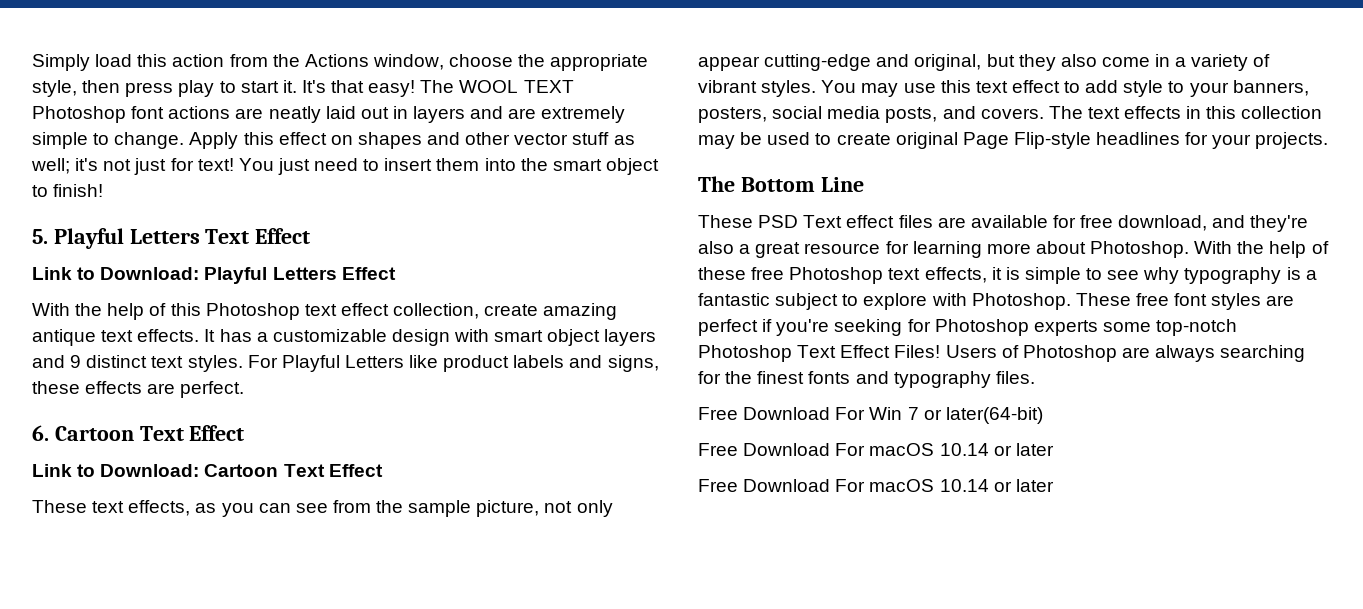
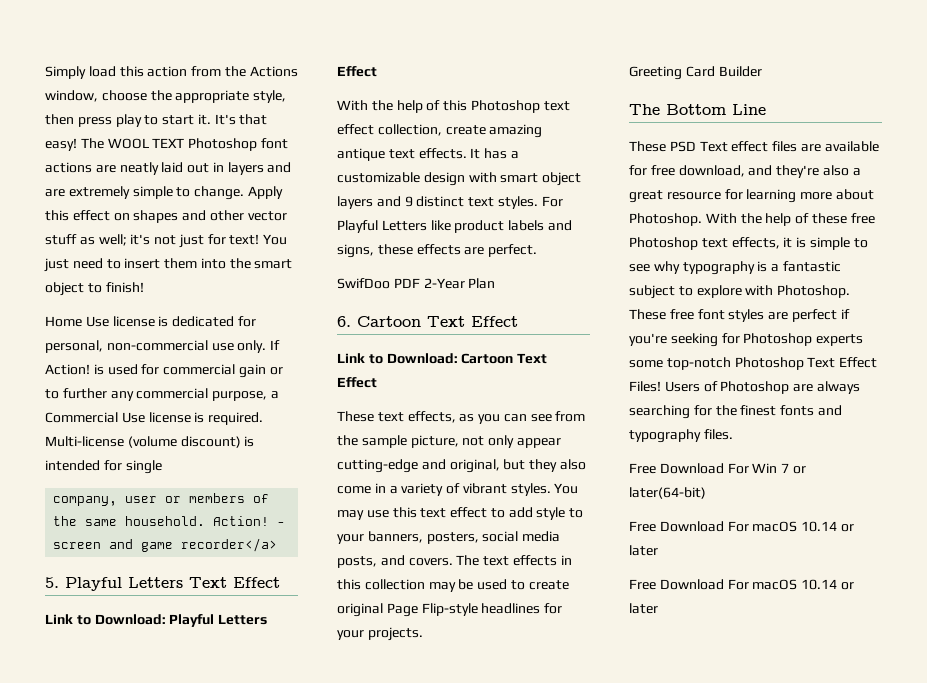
+ Home Use license is dedicated for personal, non-commercial use only. If Action! is used for commercial gain or to further any commercial purpose, a Commercial Use license is required. Multi-license (volume discount) is intended for single
+ company, user or members of the same household. Action! - screen and game recorder</a>
+ SwifDoo PDF 2-Year Plan
+ Greeting Card Builder

